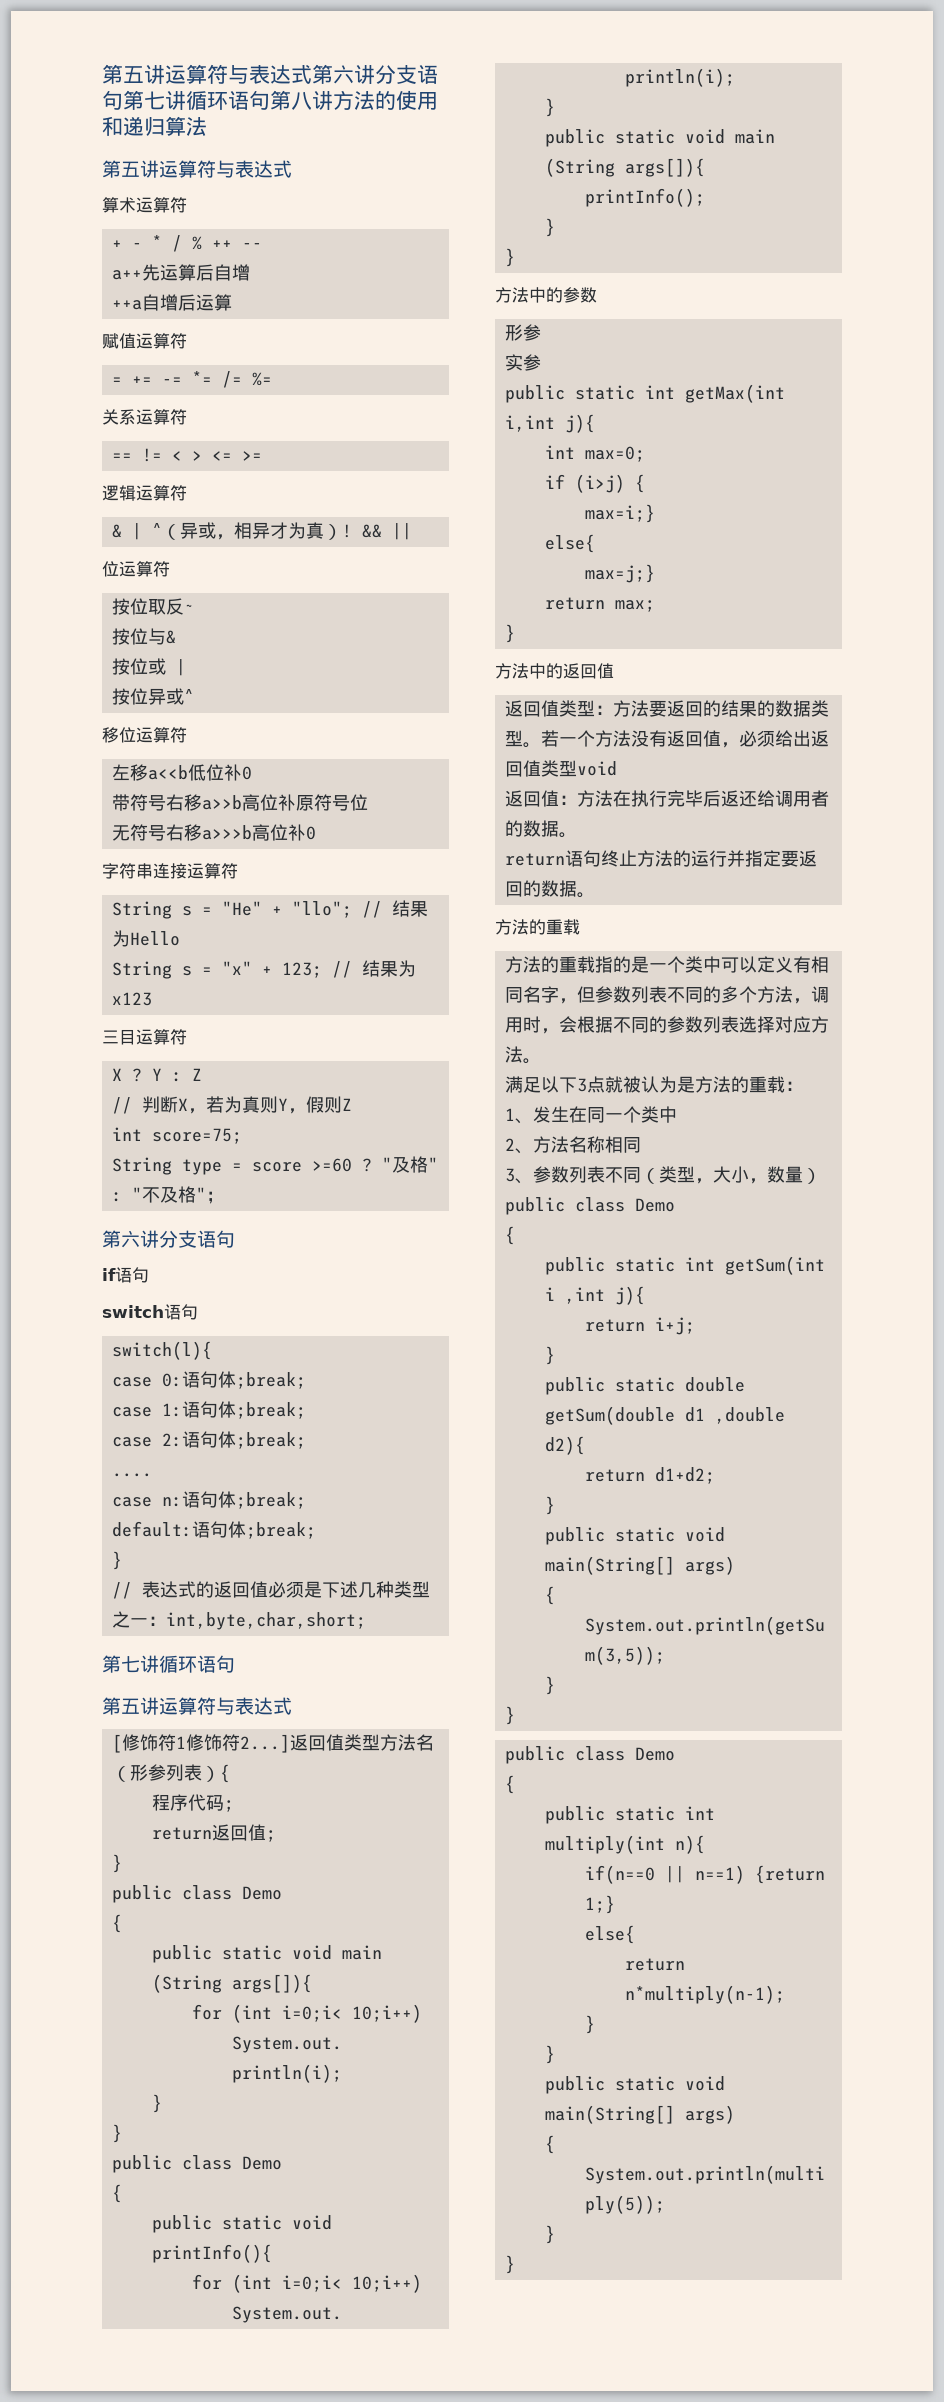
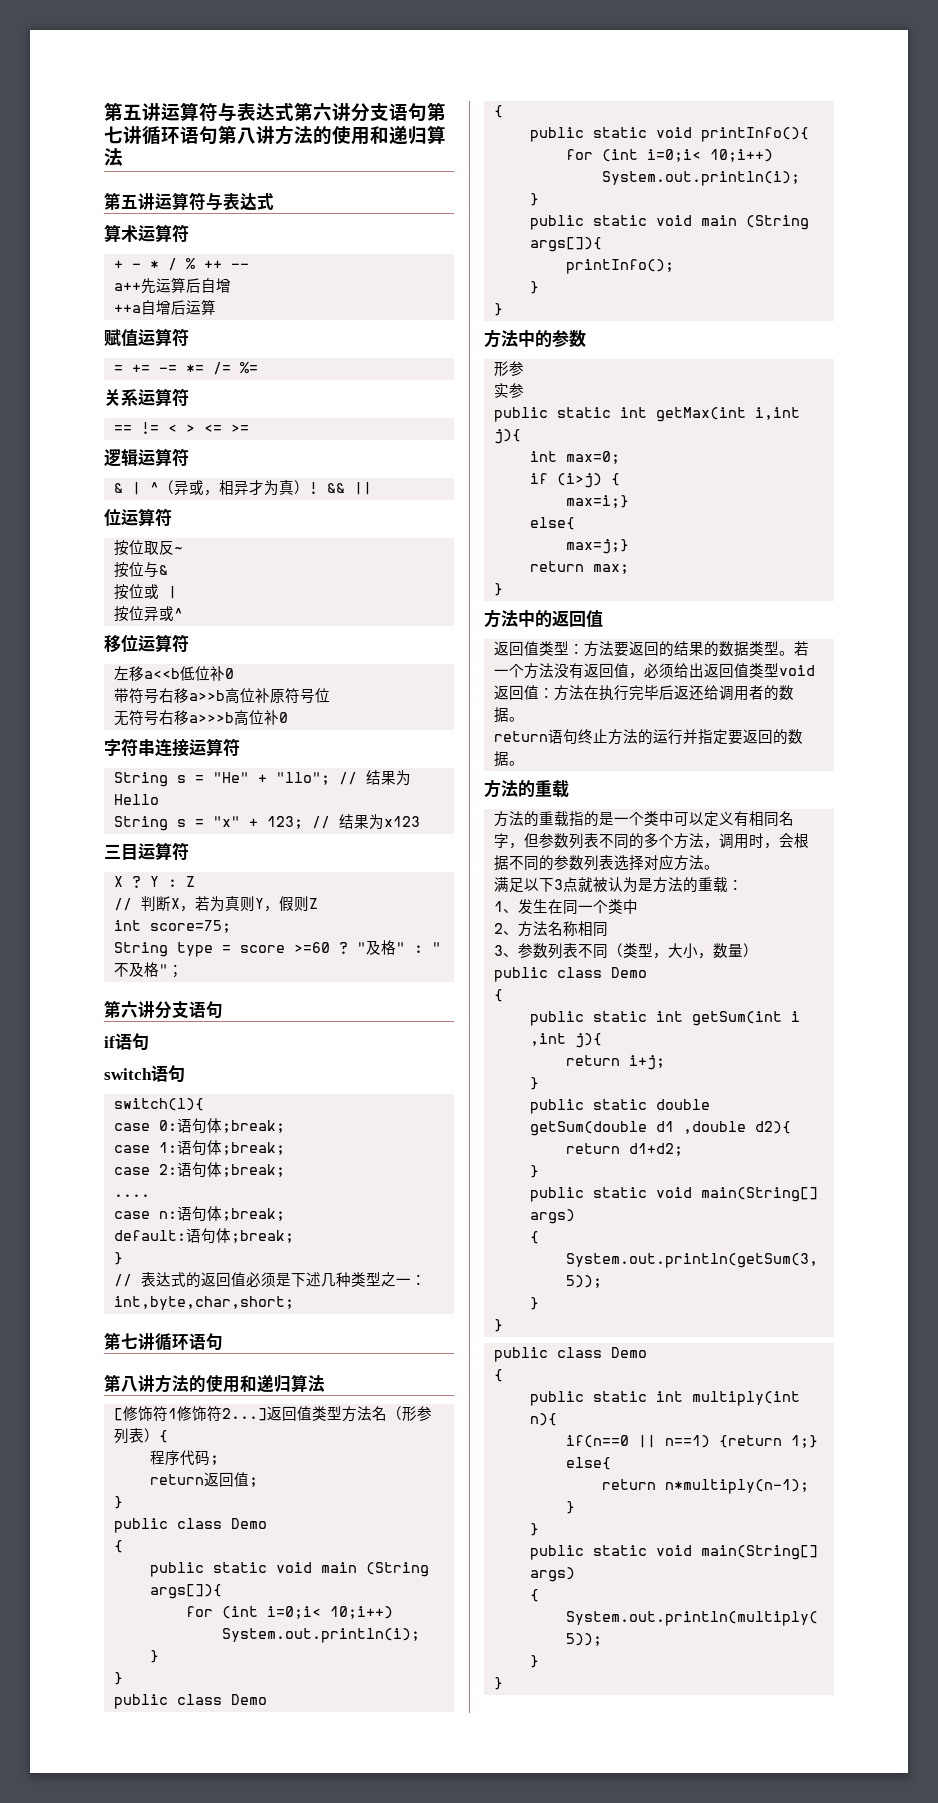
  // 表达式的返回值必须是下述几种类型之一：int,byte,char,short;
  第七讲循环语句
- 第五讲运算符与表达式
+ 第八讲方法的使用和递归算法

